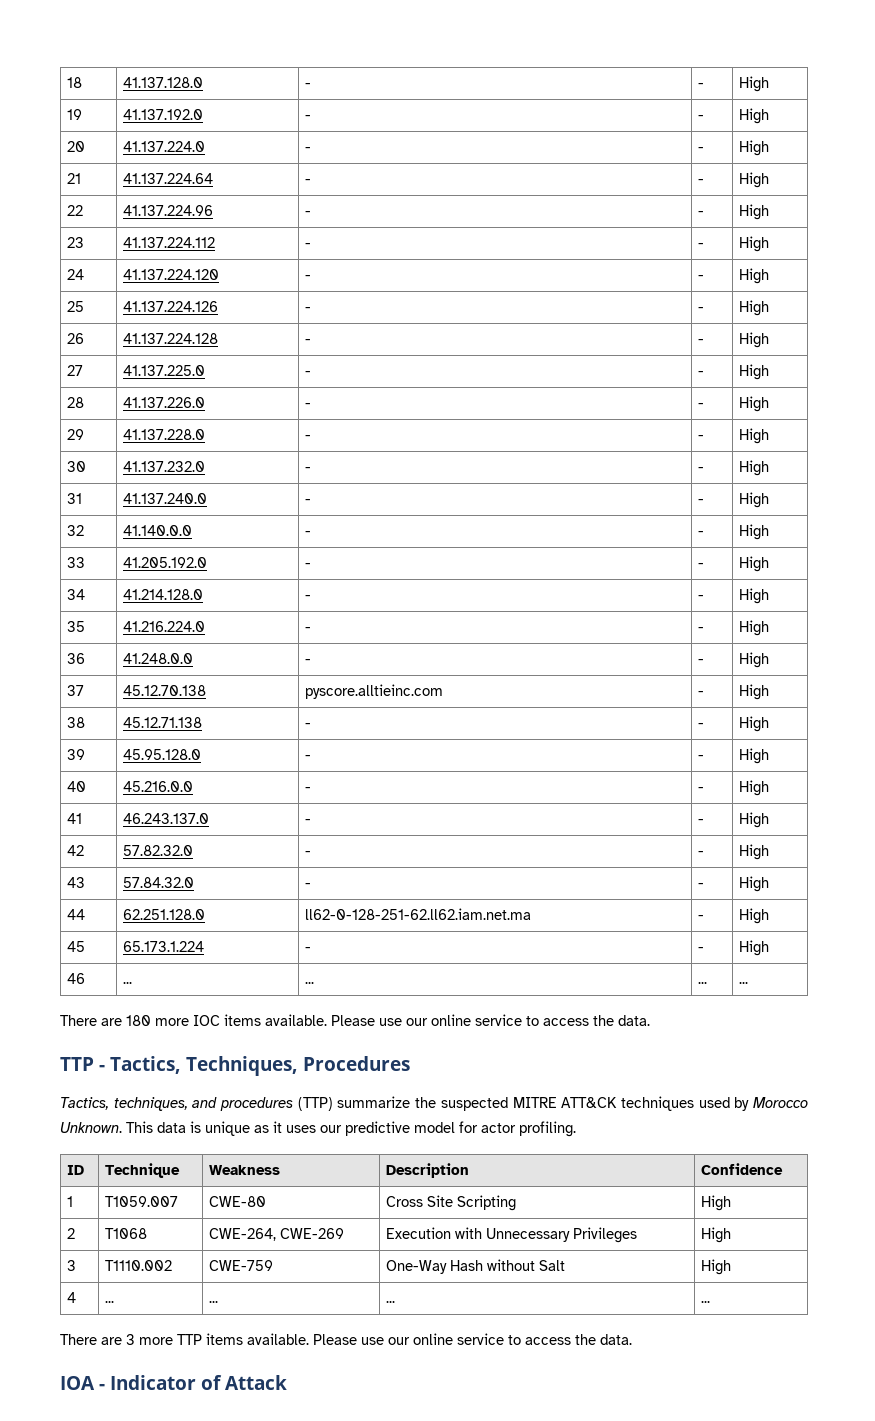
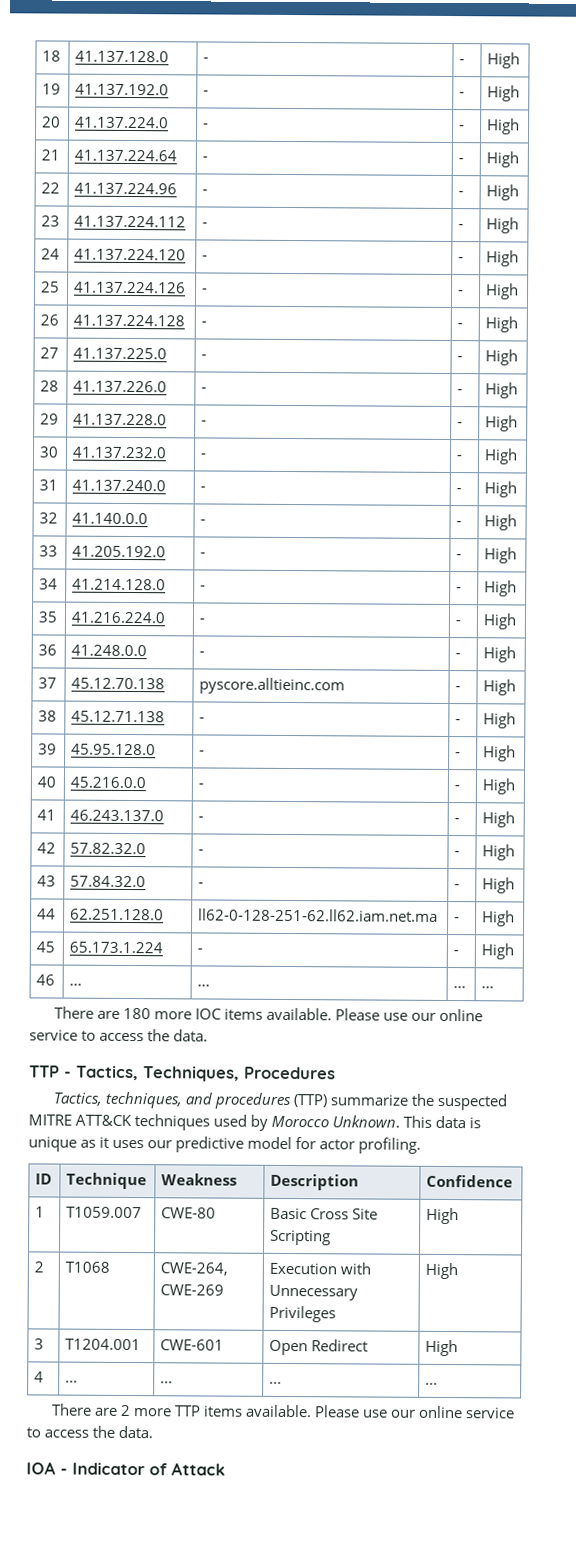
- 1 | T1059.007 | CWE-80 | Cross Site Scripting | High
+ 1 | T1059.007 | CWE-80 | Basic Cross Site Scripting | High
- 3 | T1110.002 | CWE-759 | One-Way Hash without Salt | High
+ 3 | T1204.001 | CWE-601 | Open Redirect | High
- There are 3 more TTP items available.
+ There are 2 more TTP items available.

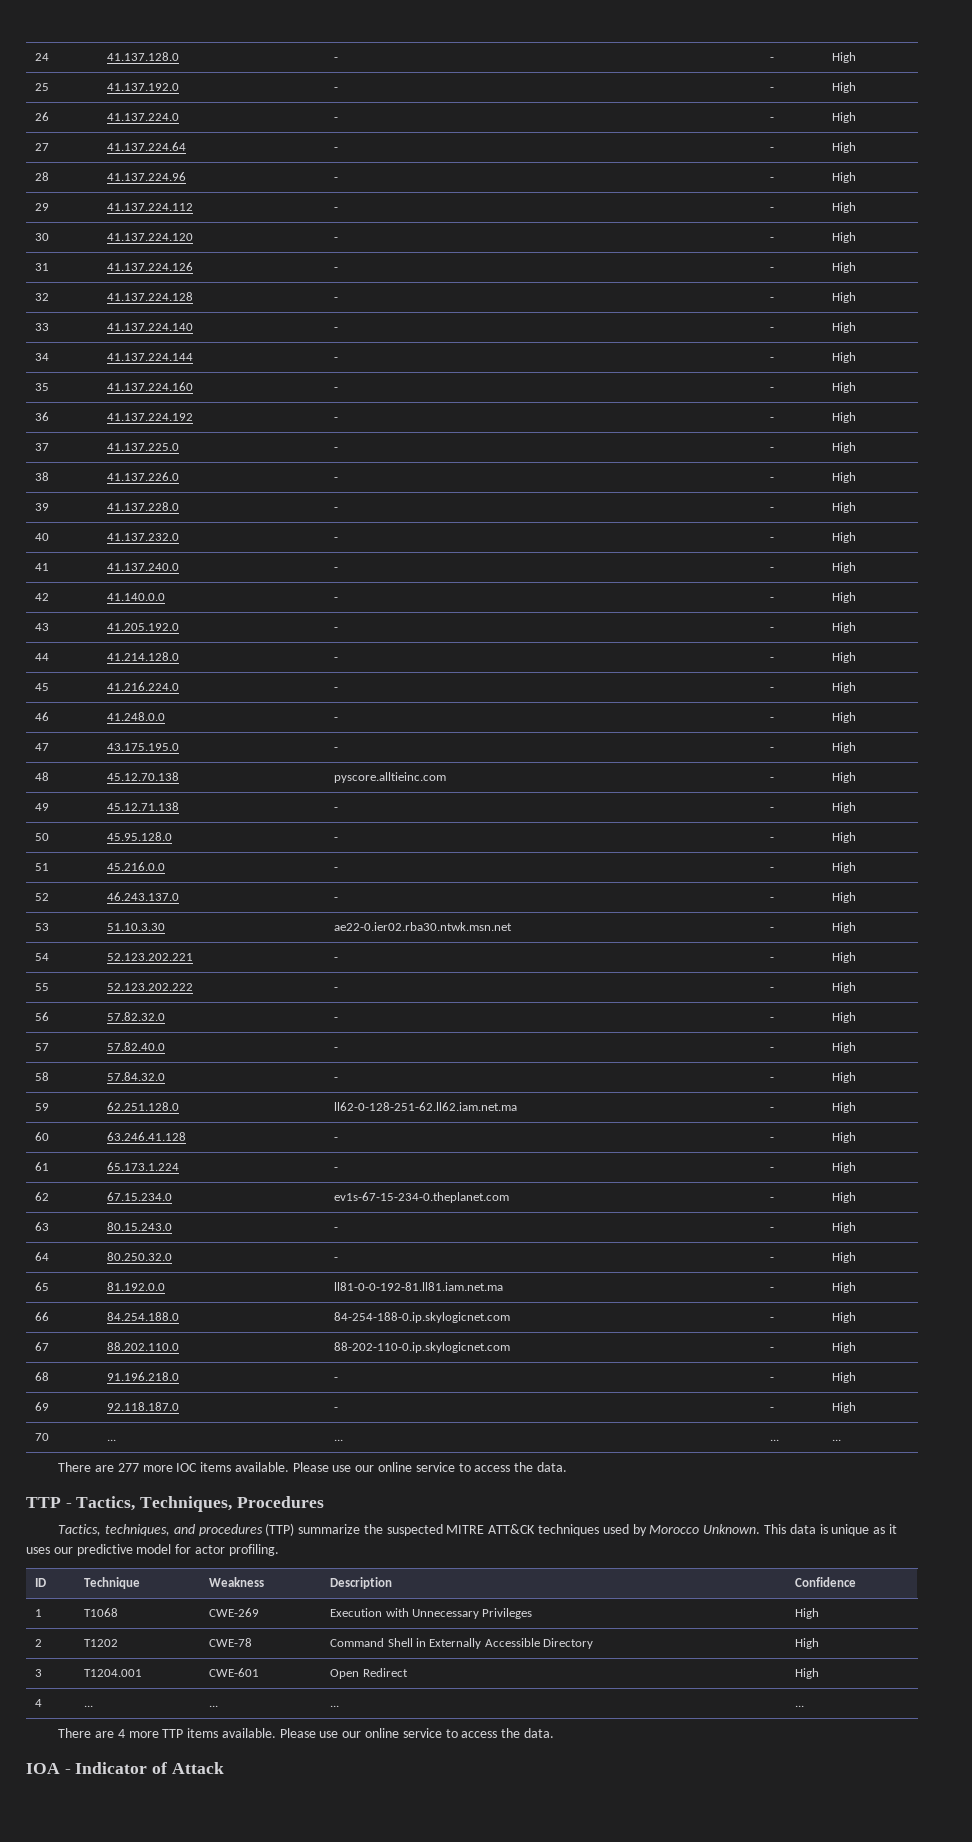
- 18 | 41.137.128.0 | - | - | High
+ 24 | 41.137.128.0 | - | - | High
- 19 | 41.137.192.0 | - | - | High
+ 25 | 41.137.192.0 | - | - | High
- 20 | 41.137.224.0 | - | - | High
+ 26 | 41.137.224.0 | - | - | High
- 21 | 41.137.224.64 | - | - | High
+ 27 | 41.137.224.64 | - | - | High
- 22 | 41.137.224.96 | - | - | High
+ 28 | 41.137.224.96 | - | - | High
- 23 | 41.137.224.112 | - | - | High
+ 29 | 41.137.224.112 | - | - | High
- 24 | 41.137.224.120 | - | - | High
+ 30 | 41.137.224.120 | - | - | High
- 25 | 41.137.224.126 | - | - | High
+ 31 | 41.137.224.126 | - | - | High
- 26 | 41.137.224.128 | - | - | High
+ 32 | 41.137.224.128 | - | - | High
- 27 | 41.137.225.0 | - | - | High
+ 33 | 41.137.224.140 | - | - | High
+ 34 | 41.137.224.144 | - | - | High
+ 35 | 41.137.224.160 | - | - | High
+ 36 | 41.137.224.192 | - | - | High
+ 37 | 41.137.225.0 | - | - | High
- 28 | 41.137.226.0 | - | - | High
+ 38 | 41.137.226.0 | - | - | High
- 29 | 41.137.228.0 | - | - | High
+ 39 | 41.137.228.0 | - | - | High
- 30 | 41.137.232.0 | - | - | High
+ 40 | 41.137.232.0 | - | - | High
- 31 | 41.137.240.0 | - | - | High
+ 41 | 41.137.240.0 | - | - | High
- 32 | 41.140.0.0 | - | - | High
+ 42 | 41.140.0.0 | - | - | High
- 33 | 41.205.192.0 | - | - | High
+ 43 | 41.205.192.0 | - | - | High
- 34 | 41.214.128.0 | - | - | High
+ 44 | 41.214.128.0 | - | - | High
- 35 | 41.216.224.0 | - | - | High
+ 45 | 41.216.224.0 | - | - | High
- 36 | 41.248.0.0 | - | - | High
+ 46 | 41.248.0.0 | - | - | High
- 37 | 45.12.70.138 | pyscore.alltieinc.com | - | High
+ 47 | 43.175.195.0 | - | - | High
+ 48 | 45.12.70.138 | pyscore.alltieinc.com | - | High
- 38 | 45.12.71.138 | - | - | High
+ 49 | 45.12.71.138 | - | - | High
- 39 | 45.95.128.0 | - | - | High
+ 50 | 45.95.128.0 | - | - | High
- 40 | 45.216.0.0 | - | - | High
+ 51 | 45.216.0.0 | - | - | High
- 41 | 46.243.137.0 | - | - | High
+ 52 | 46.243.137.0 | - | - | High
- 42 | 57.82.32.0 | - | - | High
- 43 | 57.84.32.0 | - | - | High
+ 53 | 51.10.3.30 | ae22-0.ier02.rba30.ntwk.msn.net | - | High
+ 54 | 52.123.202.221 | - | - | High
+ 55 | 52.123.202.222 | - | - | High
+ 56 | 57.82.32.0 | - | - | High
+ 57 | 57.82.40.0 | - | - | High
+ 58 | 57.84.32.0 | - | - | High
- 44 | 62.251.128.0 | ll62-0-128-251-62.ll62.iam.net.ma | - | High
+ 59 | 62.251.128.0 | ll62-0-128-251-62.ll62.iam.net.ma | - | High
- 45 | 65.173.1.224 | - | - | High
- 46 | ... | ... | ... | ...
- There are 180 more IOC items available.
+ 60 | 63.246.41.128 | - | - | High
+ 61 | 65.173.1.224 | - | - | High
+ 62 | 67.15.234.0 | ev1s-67-15-234-0.theplanet.com | - | High
+ 63 | 80.15.243.0 | - | - | High
+ 64 | 80.250.32.0 | - | - | High
+ 65 | 81.192.0.0 | ll81-0-0-192-81.ll81.iam.net.ma | - | High
+ 66 | 84.254.188.0 | 84-254-188-0.ip.skylogicnet.com | - | High
+ 67 | 88.202.110.0 | 88-202-110-0.ip.skylogicnet.com | - | High
+ 68 | 91.196.218.0 | - | - | High
+ 69 | 92.118.187.0 | - | - | High
+ 70 | ... | ... | ... | ...
+ There are 277 more IOC items available.
- 1 | T1059.007 | CWE-80 | Basic Cross Site Scripting | High
- 2 | T1068 | CWE-264, CWE-269 | Execution with Unnecessary Privileges | High
+ 1 | T1068 | CWE-269 | Execution with Unnecessary Privileges | High
+ 2 | T1202 | CWE-78 | Command Shell in Externally Accessible Directory | High
- There are 2 more TTP items available.
+ There are 4 more TTP items available.

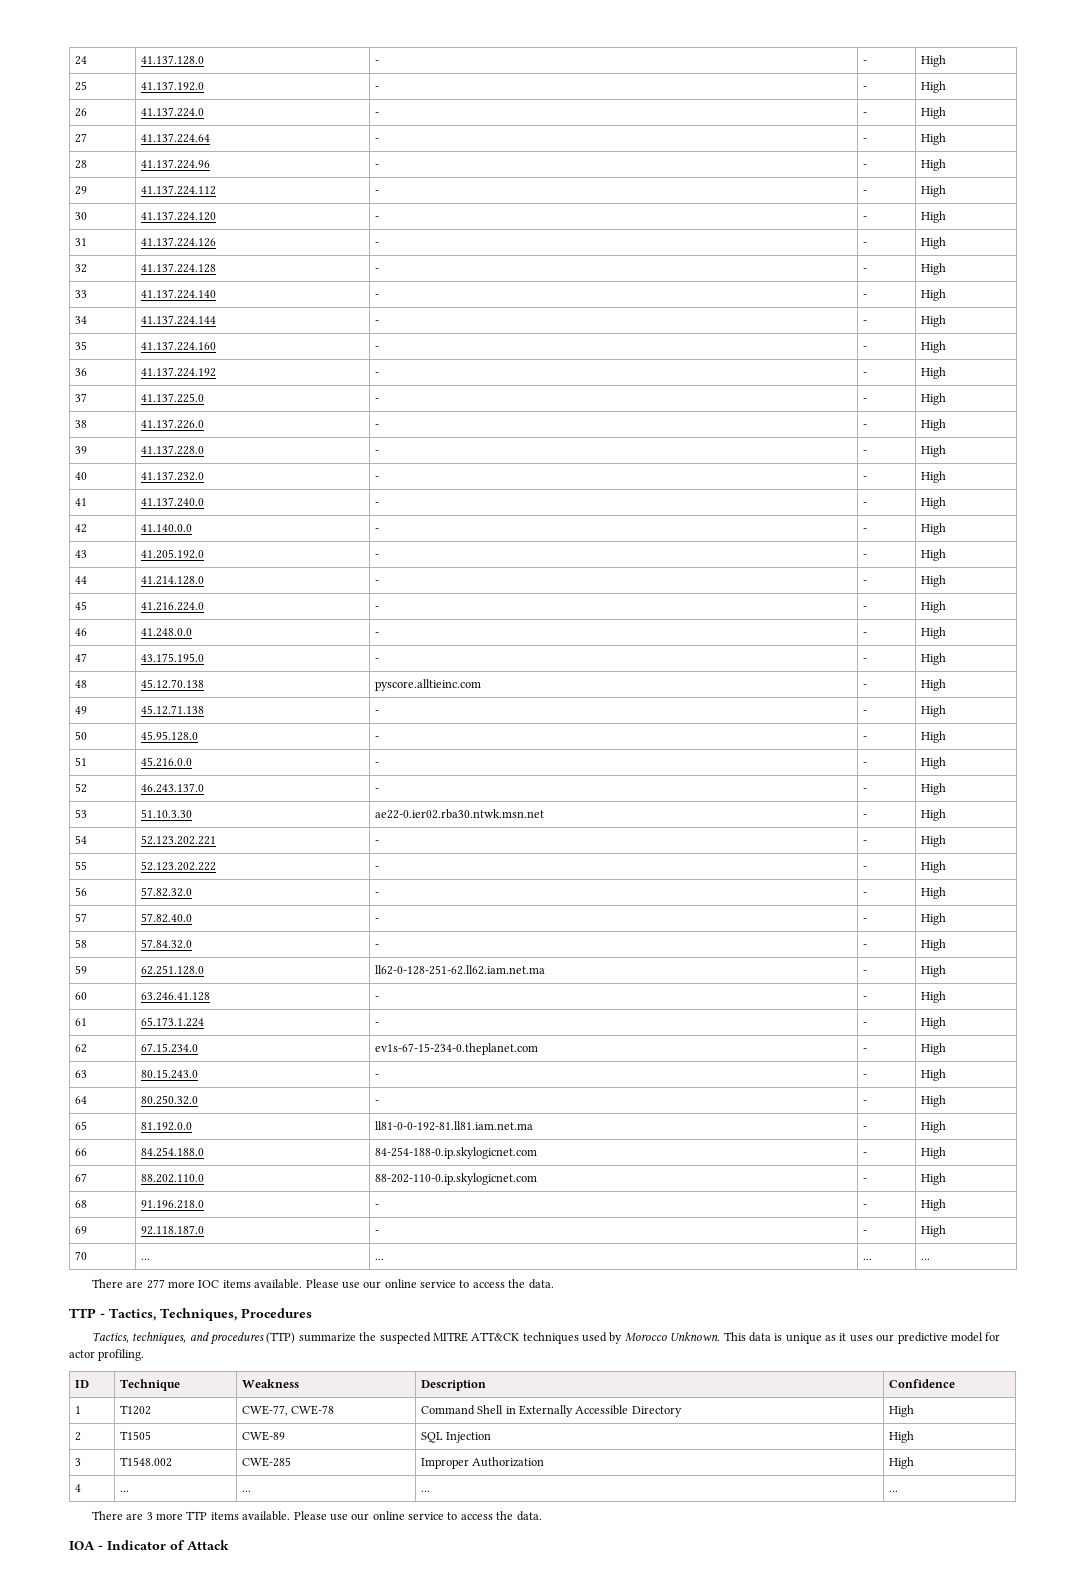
- 1 | T1068 | CWE-269 | Execution with Unnecessary Privileges | High
- 2 | T1202 | CWE-78 | Command Shell in Externally Accessible Directory | High
+ 1 | T1202 | CWE-77, CWE-78 | Command Shell in Externally Accessible Directory | High
- 3 | T1204.001 | CWE-601 | Open Redirect | High
+ 2 | T1505 | CWE-89 | SQL Injection | High
+ 3 | T1548.002 | CWE-285 | Improper Authorization | High
- There are 4 more TTP items available.
+ There are 3 more TTP items available.

